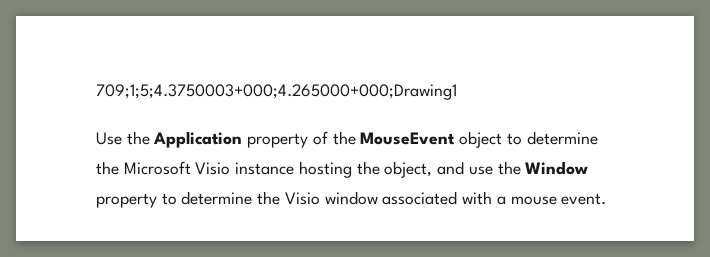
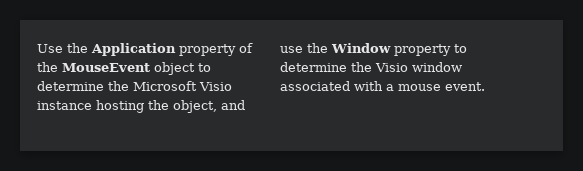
- 709;1;5;4.3750003+000;4.265000+000;Drawing1

